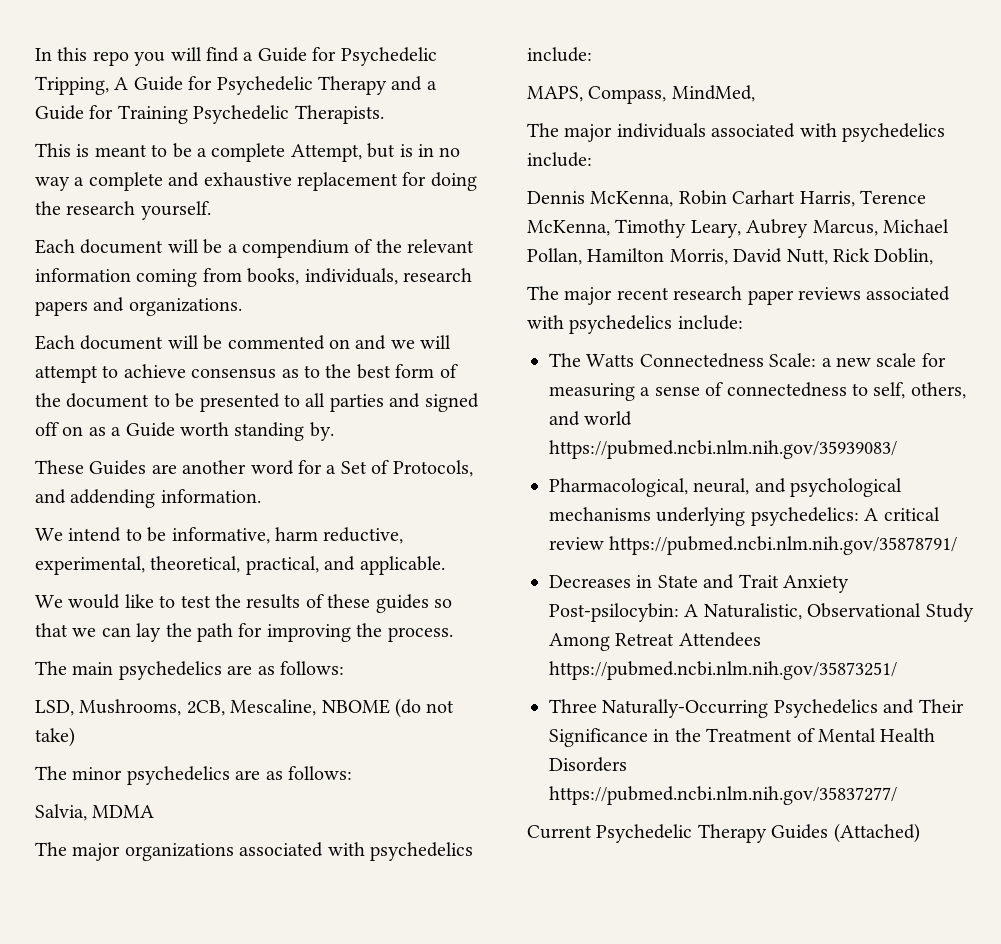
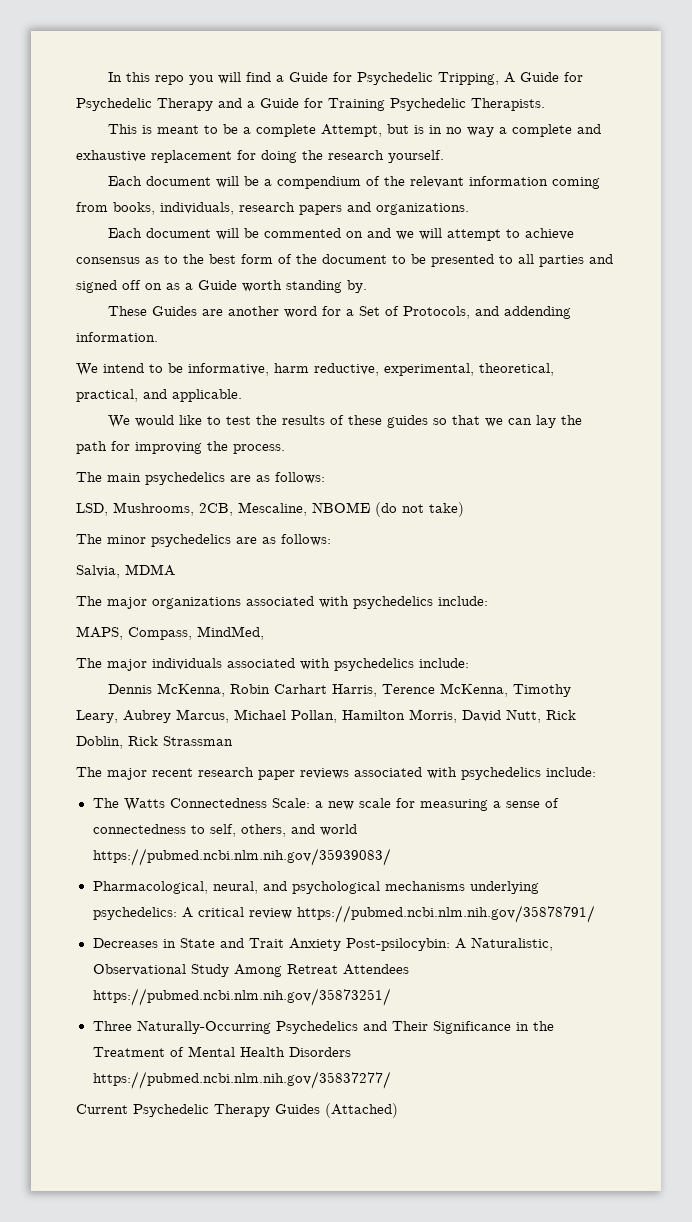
- Dennis McKenna, Robin Carhart Harris, Terence McKenna, Timothy Leary, Aubrey Marcus, Michael Pollan, Hamilton Morris, David Nutt, Rick Doblin,
+ Dennis McKenna, Robin Carhart Harris, Terence McKenna, Timothy Leary, Aubrey Marcus, Michael Pollan, Hamilton Morris, David Nutt, Rick Doblin, Rick Strassman

